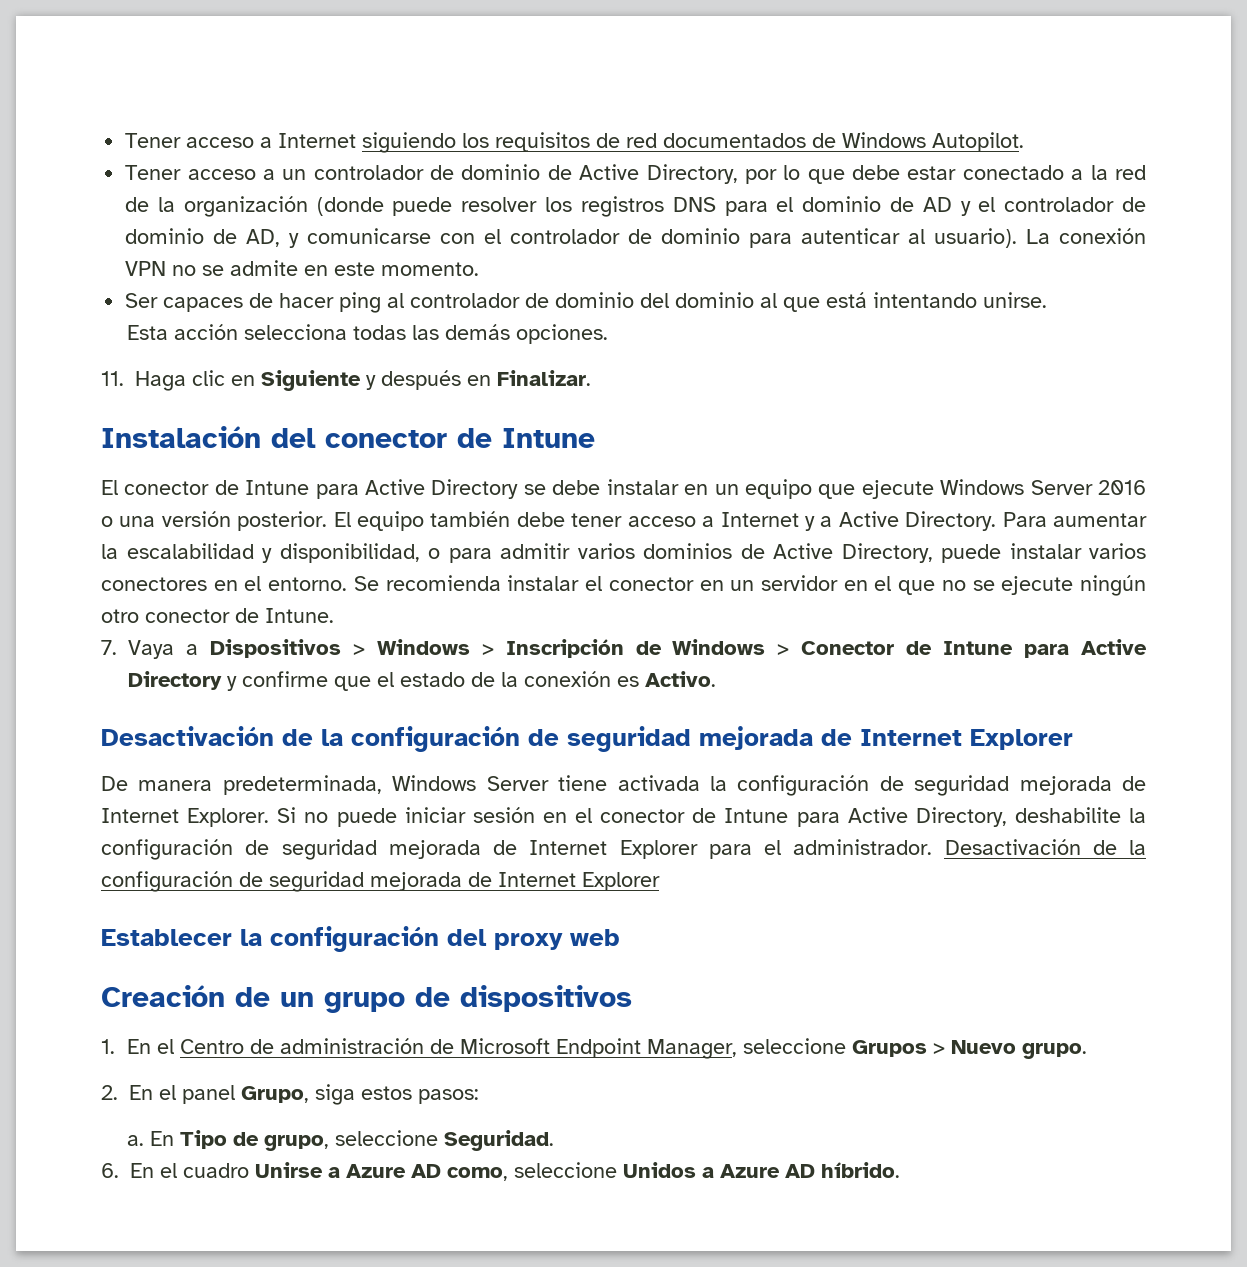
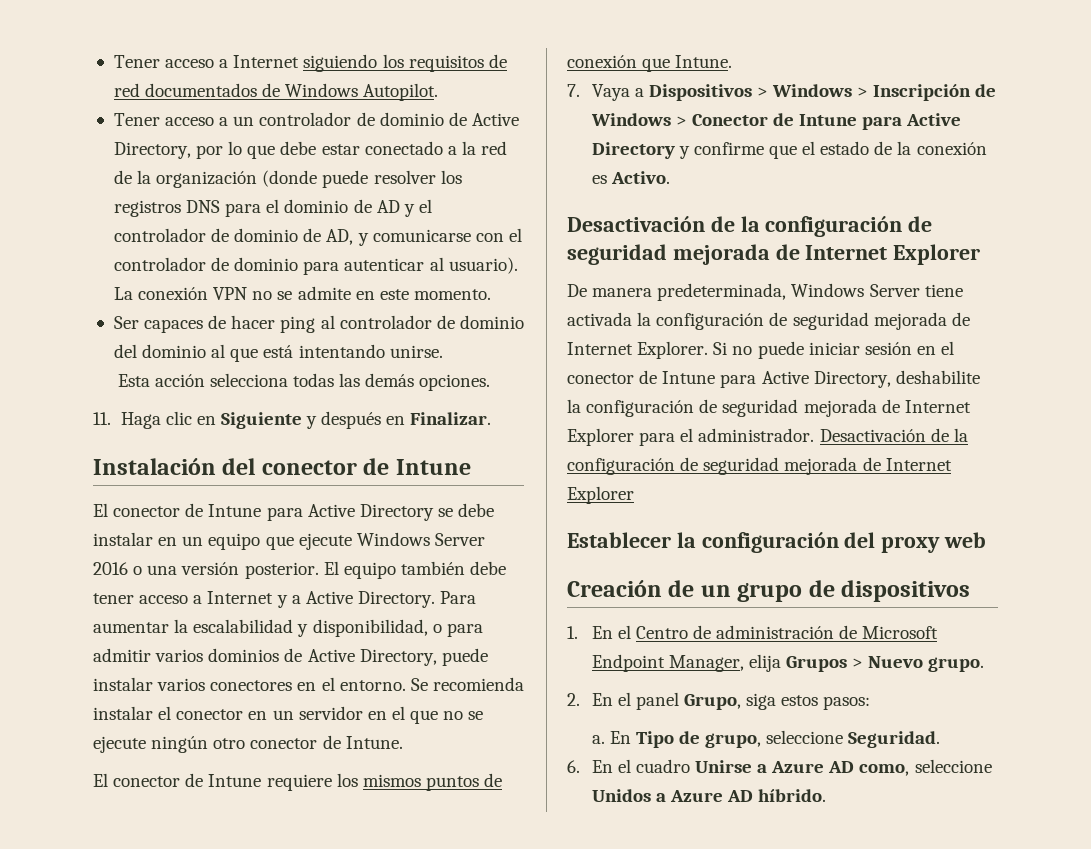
+ El conector de Intune requiere los mismos puntos de conexión que Intune.
- 1. En el Centro de administración de Microsoft Endpoint Manager, seleccione Grupos > Nuevo grupo.
+ 1. En el Centro de administración de Microsoft Endpoint Manager, elija Grupos > Nuevo grupo.

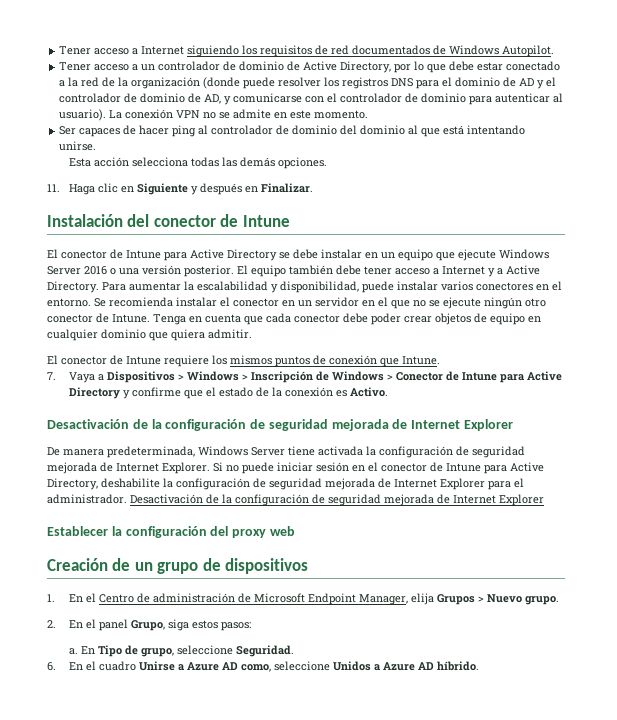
- Para aumentar la escalabilidad y disponibilidad, o para admitir varios dominios de Active Directory, puede instalar varios conectores en el entorno.
+ Para aumentar la escalabilidad y disponibilidad, puede instalar varios conectores en el entorno.
+ Tenga en cuenta que cada conector debe poder crear objetos de equipo en cualquier dominio que quiera admitir.

